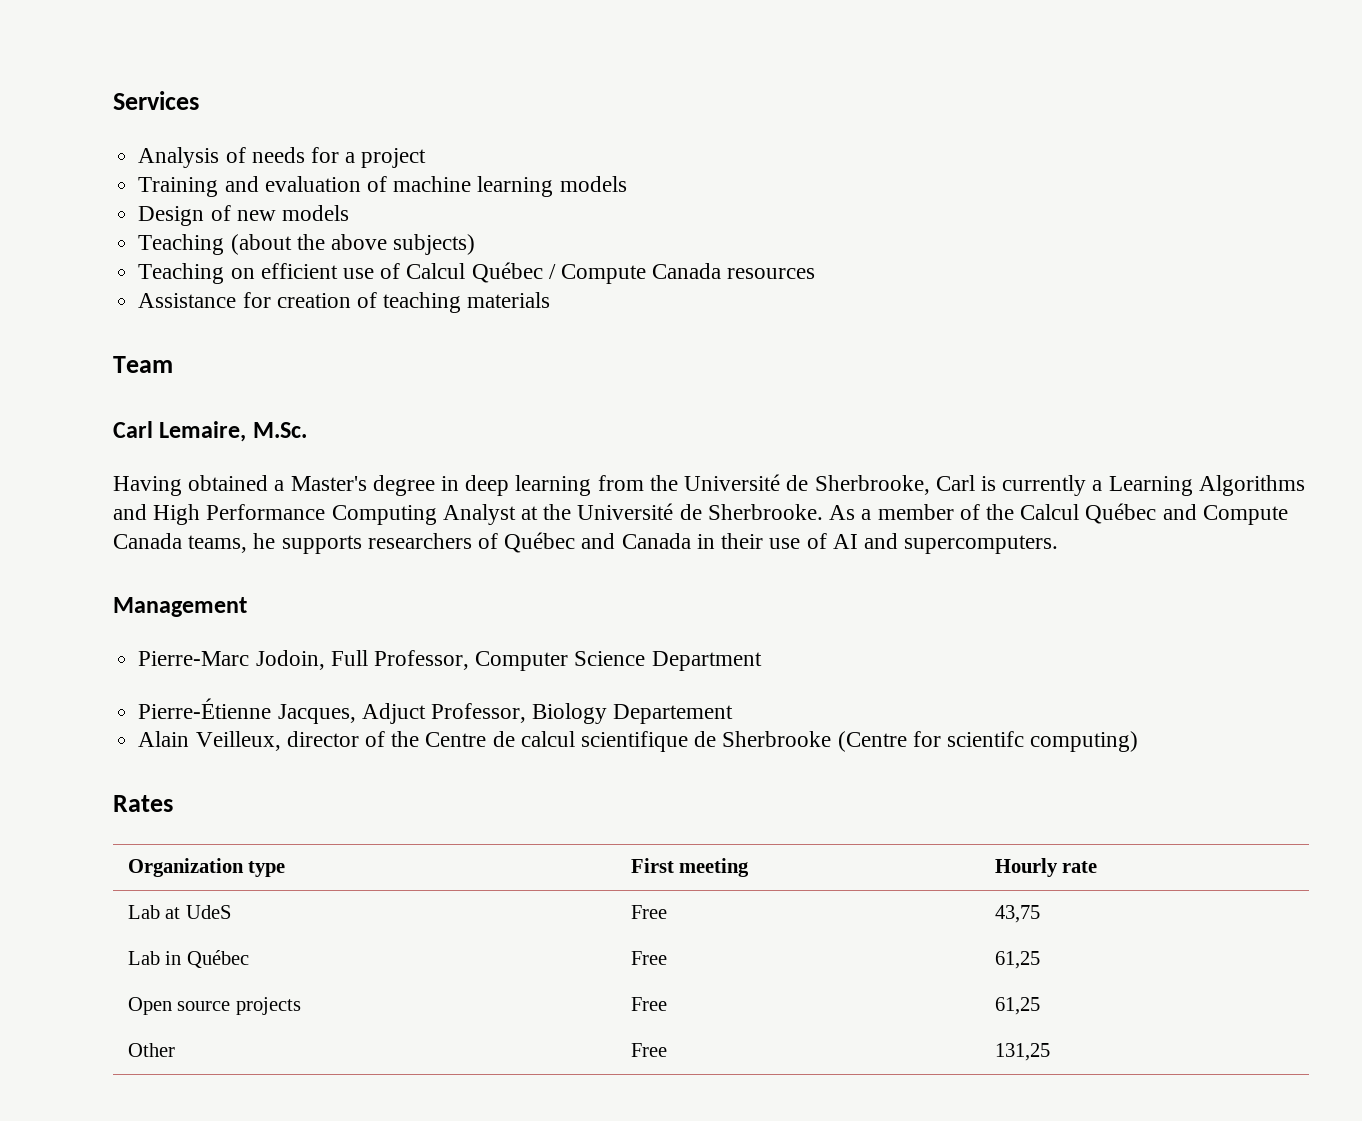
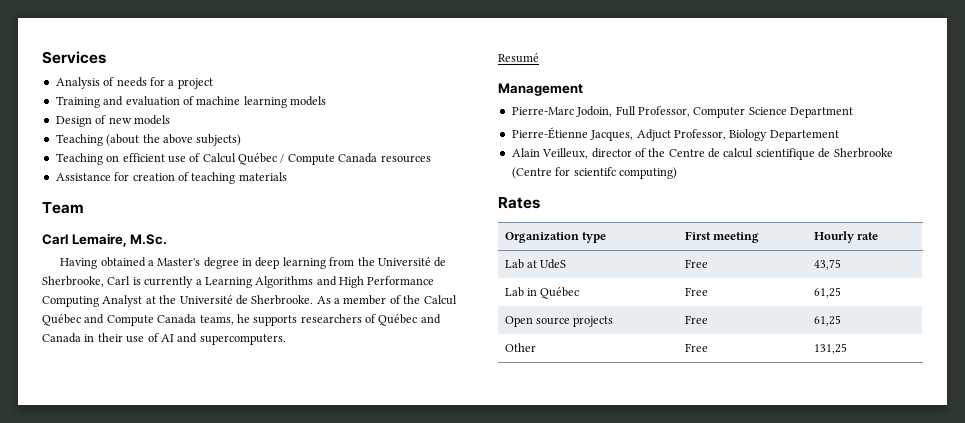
+ Resumé

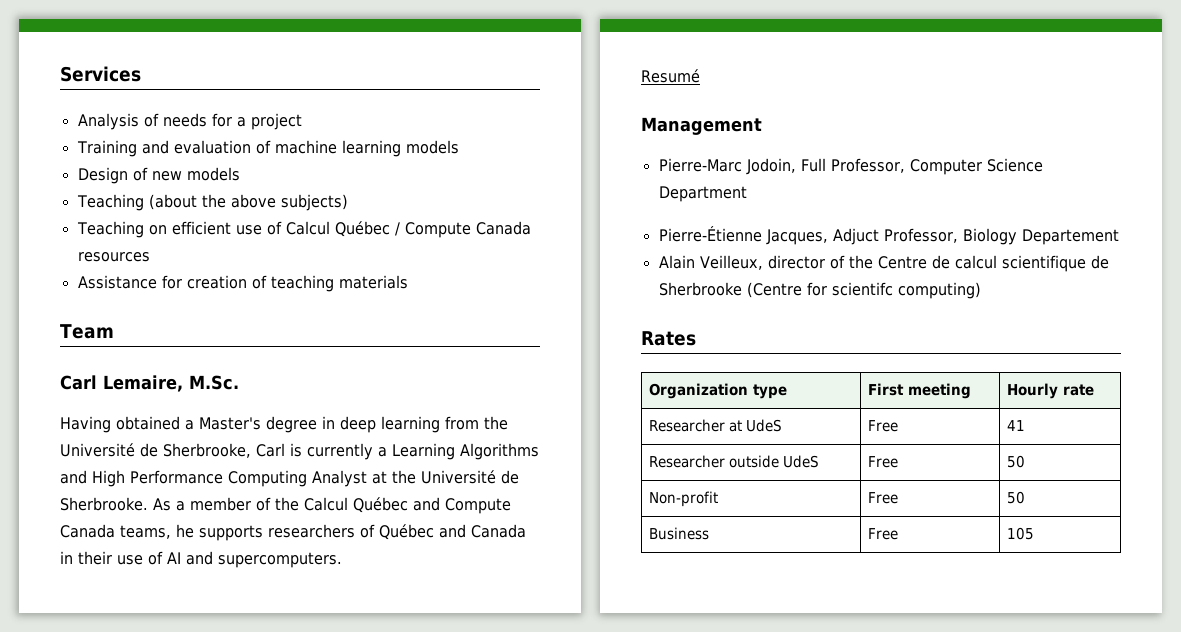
- Lab at UdeS | Free | 43,75
- Lab in Québec | Free | 61,25
- Open source projects | Free | 61,25
- Other | Free | 131,25
+ Researcher at UdeS | Free | 41
+ Researcher outside UdeS | Free | 50
+ Non-profit | Free | 50
+ Business | Free | 105

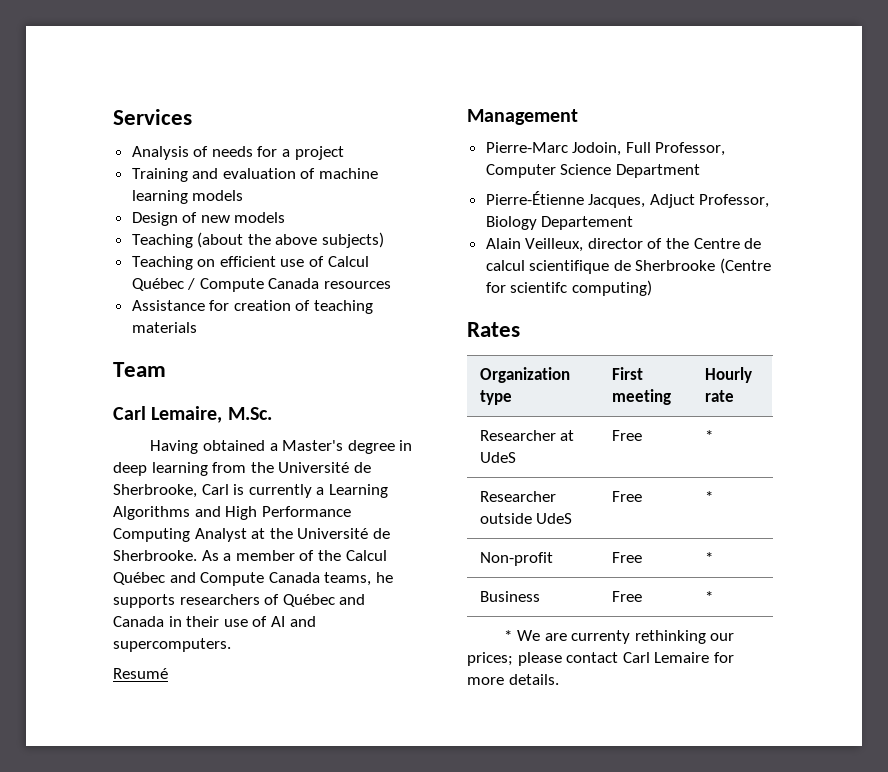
- Researcher at UdeS | Free | 41
+ Researcher at UdeS | Free | *
- Researcher outside UdeS | Free | 50
+ Researcher outside UdeS | Free | *
- Non-profit | Free | 50
+ Non-profit | Free | *
- Business | Free | 105
+ Business | Free | *
+ * We are currenty rethinking our prices; please contact Carl Lemaire for more details.

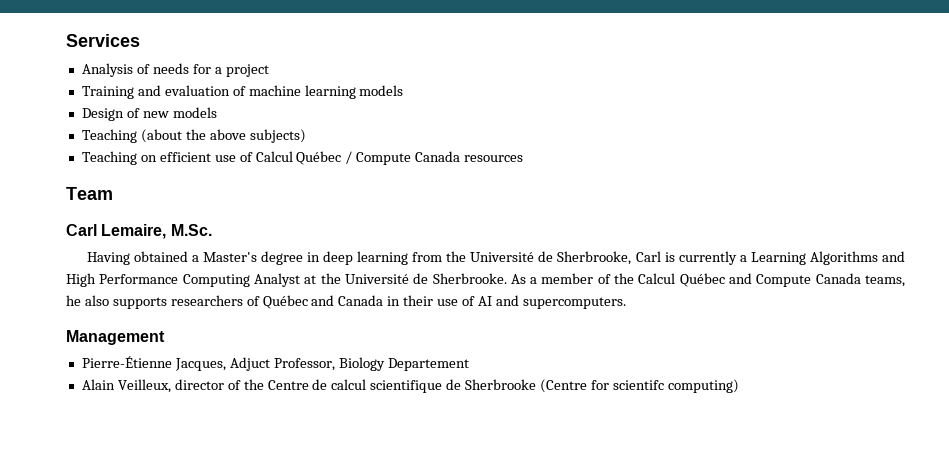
- Assistance for creation of teaching materials
- As a member of the Calcul Québec and Compute Canada teams, he supports researchers of Québec and Canada in their use of AI and supercomputers.
+ As a member of the Calcul Québec and Compute Canada teams, he also supports researchers of Québec and Canada in their use of AI and supercomputers.
- Resumé
- Pierre-Marc Jodoin, Full Professor, Computer Science Department
- Rates
- Organization type | First meeting | Hourly rate
- Researcher at UdeS | Free | *
- Researcher outside UdeS | Free | *
- Non-profit | Free | *
- Business | Free | *
- * We are currenty rethinking our prices; please contact Carl Lemaire for more details.

